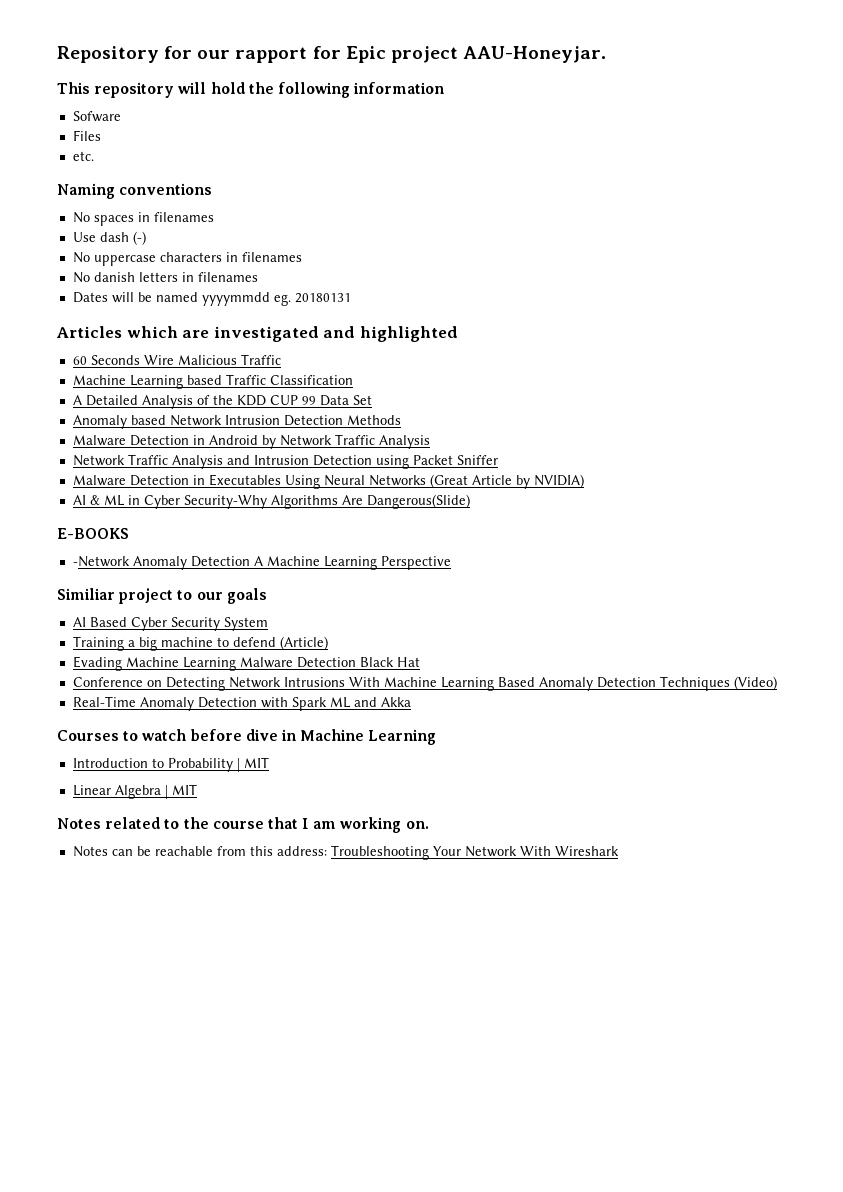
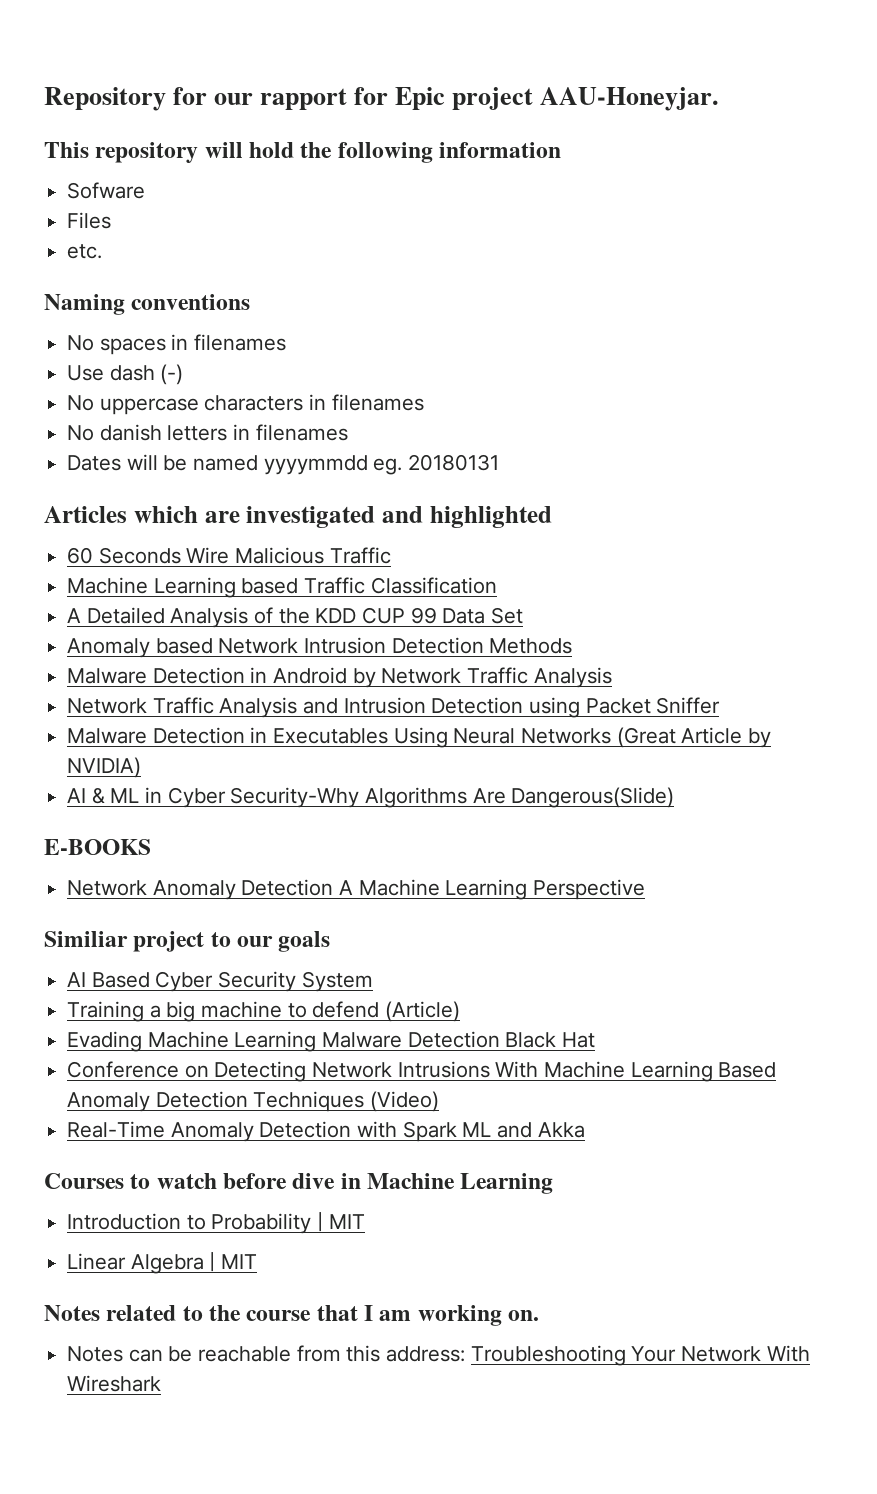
- -Network Anomaly Detection A Machine Learning Perspective
+ Network Anomaly Detection A Machine Learning Perspective

